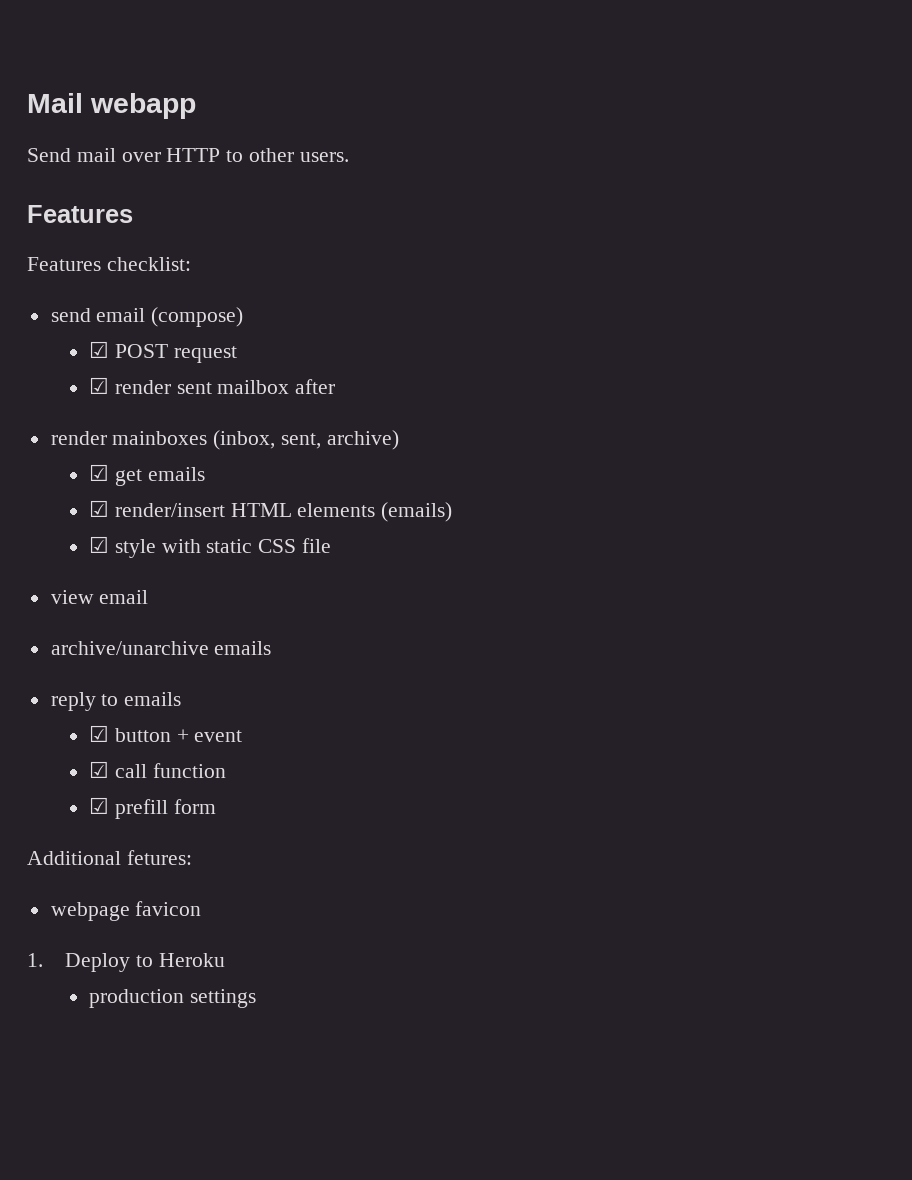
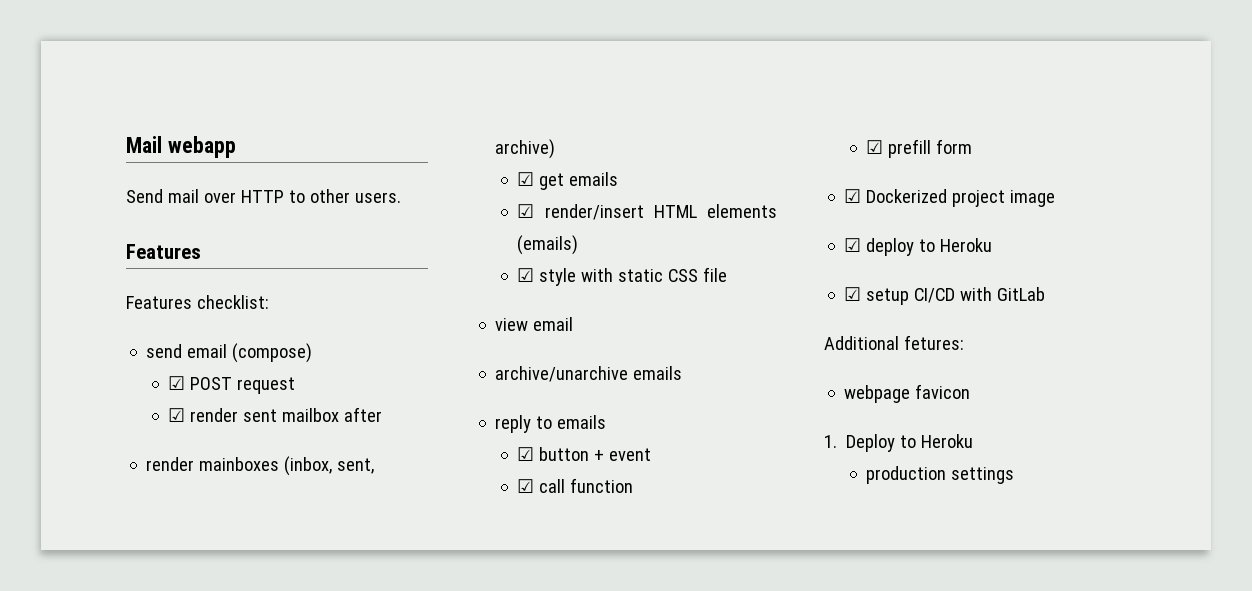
+ ☑ Dockerized project image
+ ☑ deploy to Heroku
+ ☑ setup CI/CD with GitLab

